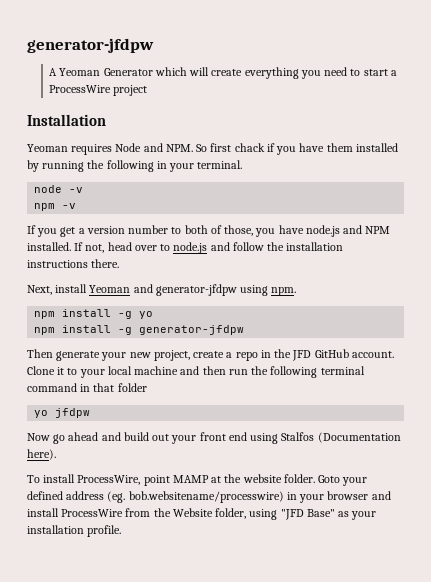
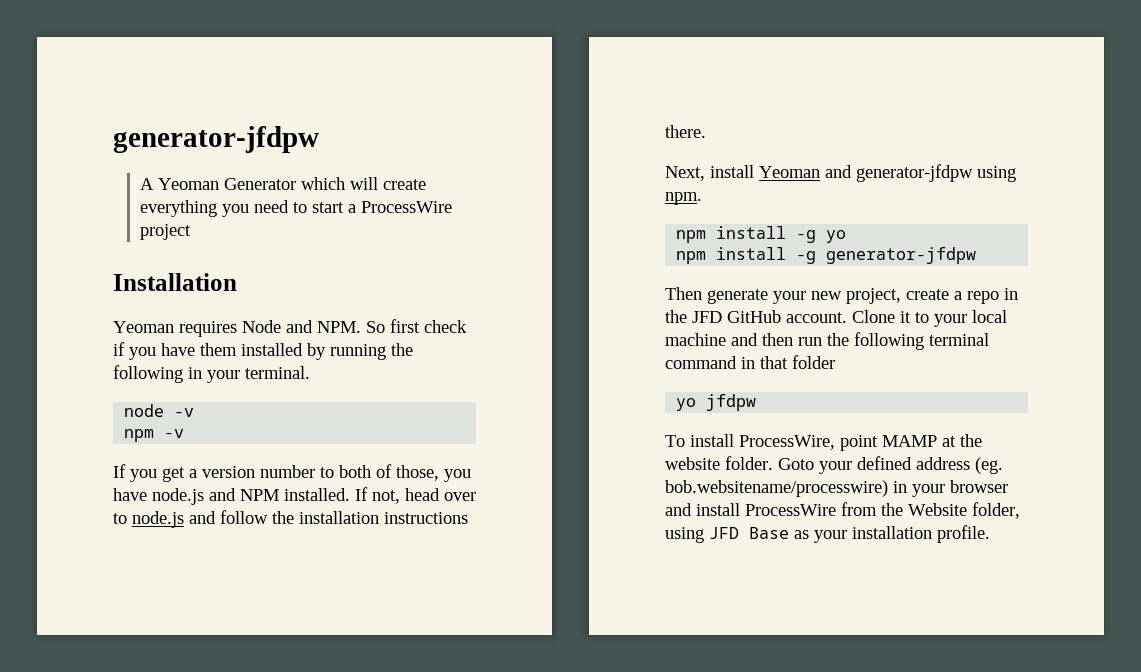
- Yeoman requires Node and NPM. So first chack if you have them installed by running the following in your terminal.
+ Yeoman requires Node and NPM. So first check if you have them installed by running the following in your terminal.
- Now go ahead and build out your front end using Stalfos (Documentation here).
- Goto your defined address (eg. bob.websitename/processwire) in your browser and install ProcessWire from the Website folder, using "JFD Base" as your installation profile.
+ Goto your defined address (eg. bob.websitename/processwire) in your browser and install ProcessWire from the Website folder, using JFD Base as your installation profile.

